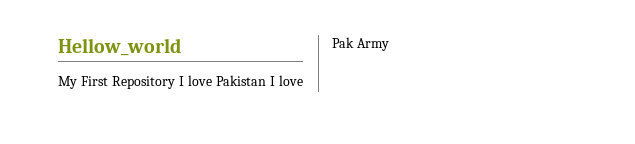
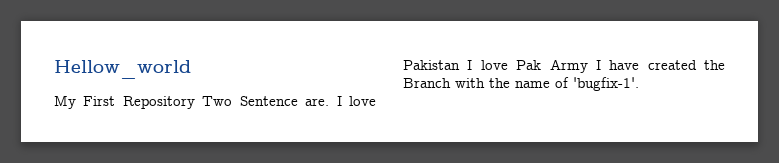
- My First Repository I love Pakistan I love Pak Army
+ My First Repository Two Sentence are. I love Pakistan I love Pak Army I have created the Branch with the name of 'bugfix-1'.

